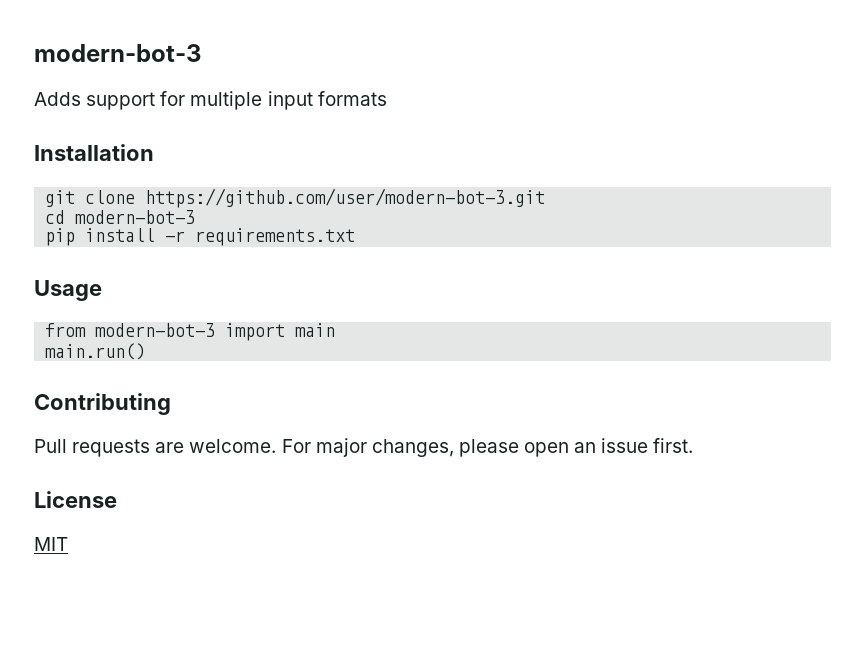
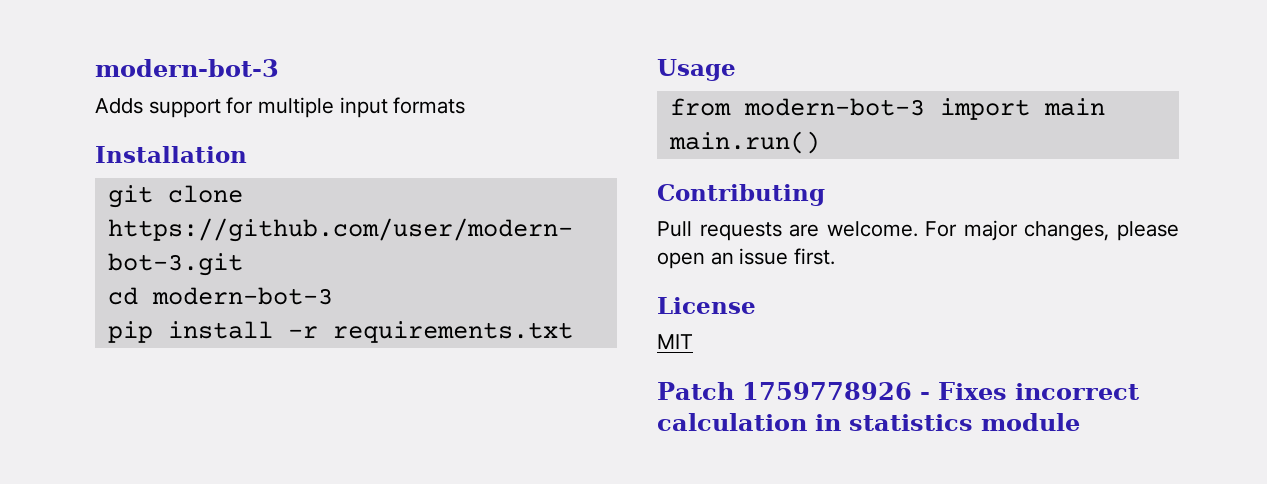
+ Patch 1759778926 - Fixes incorrect calculation in statistics module

